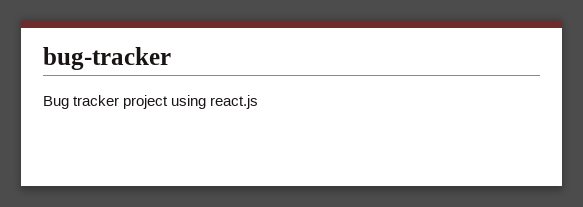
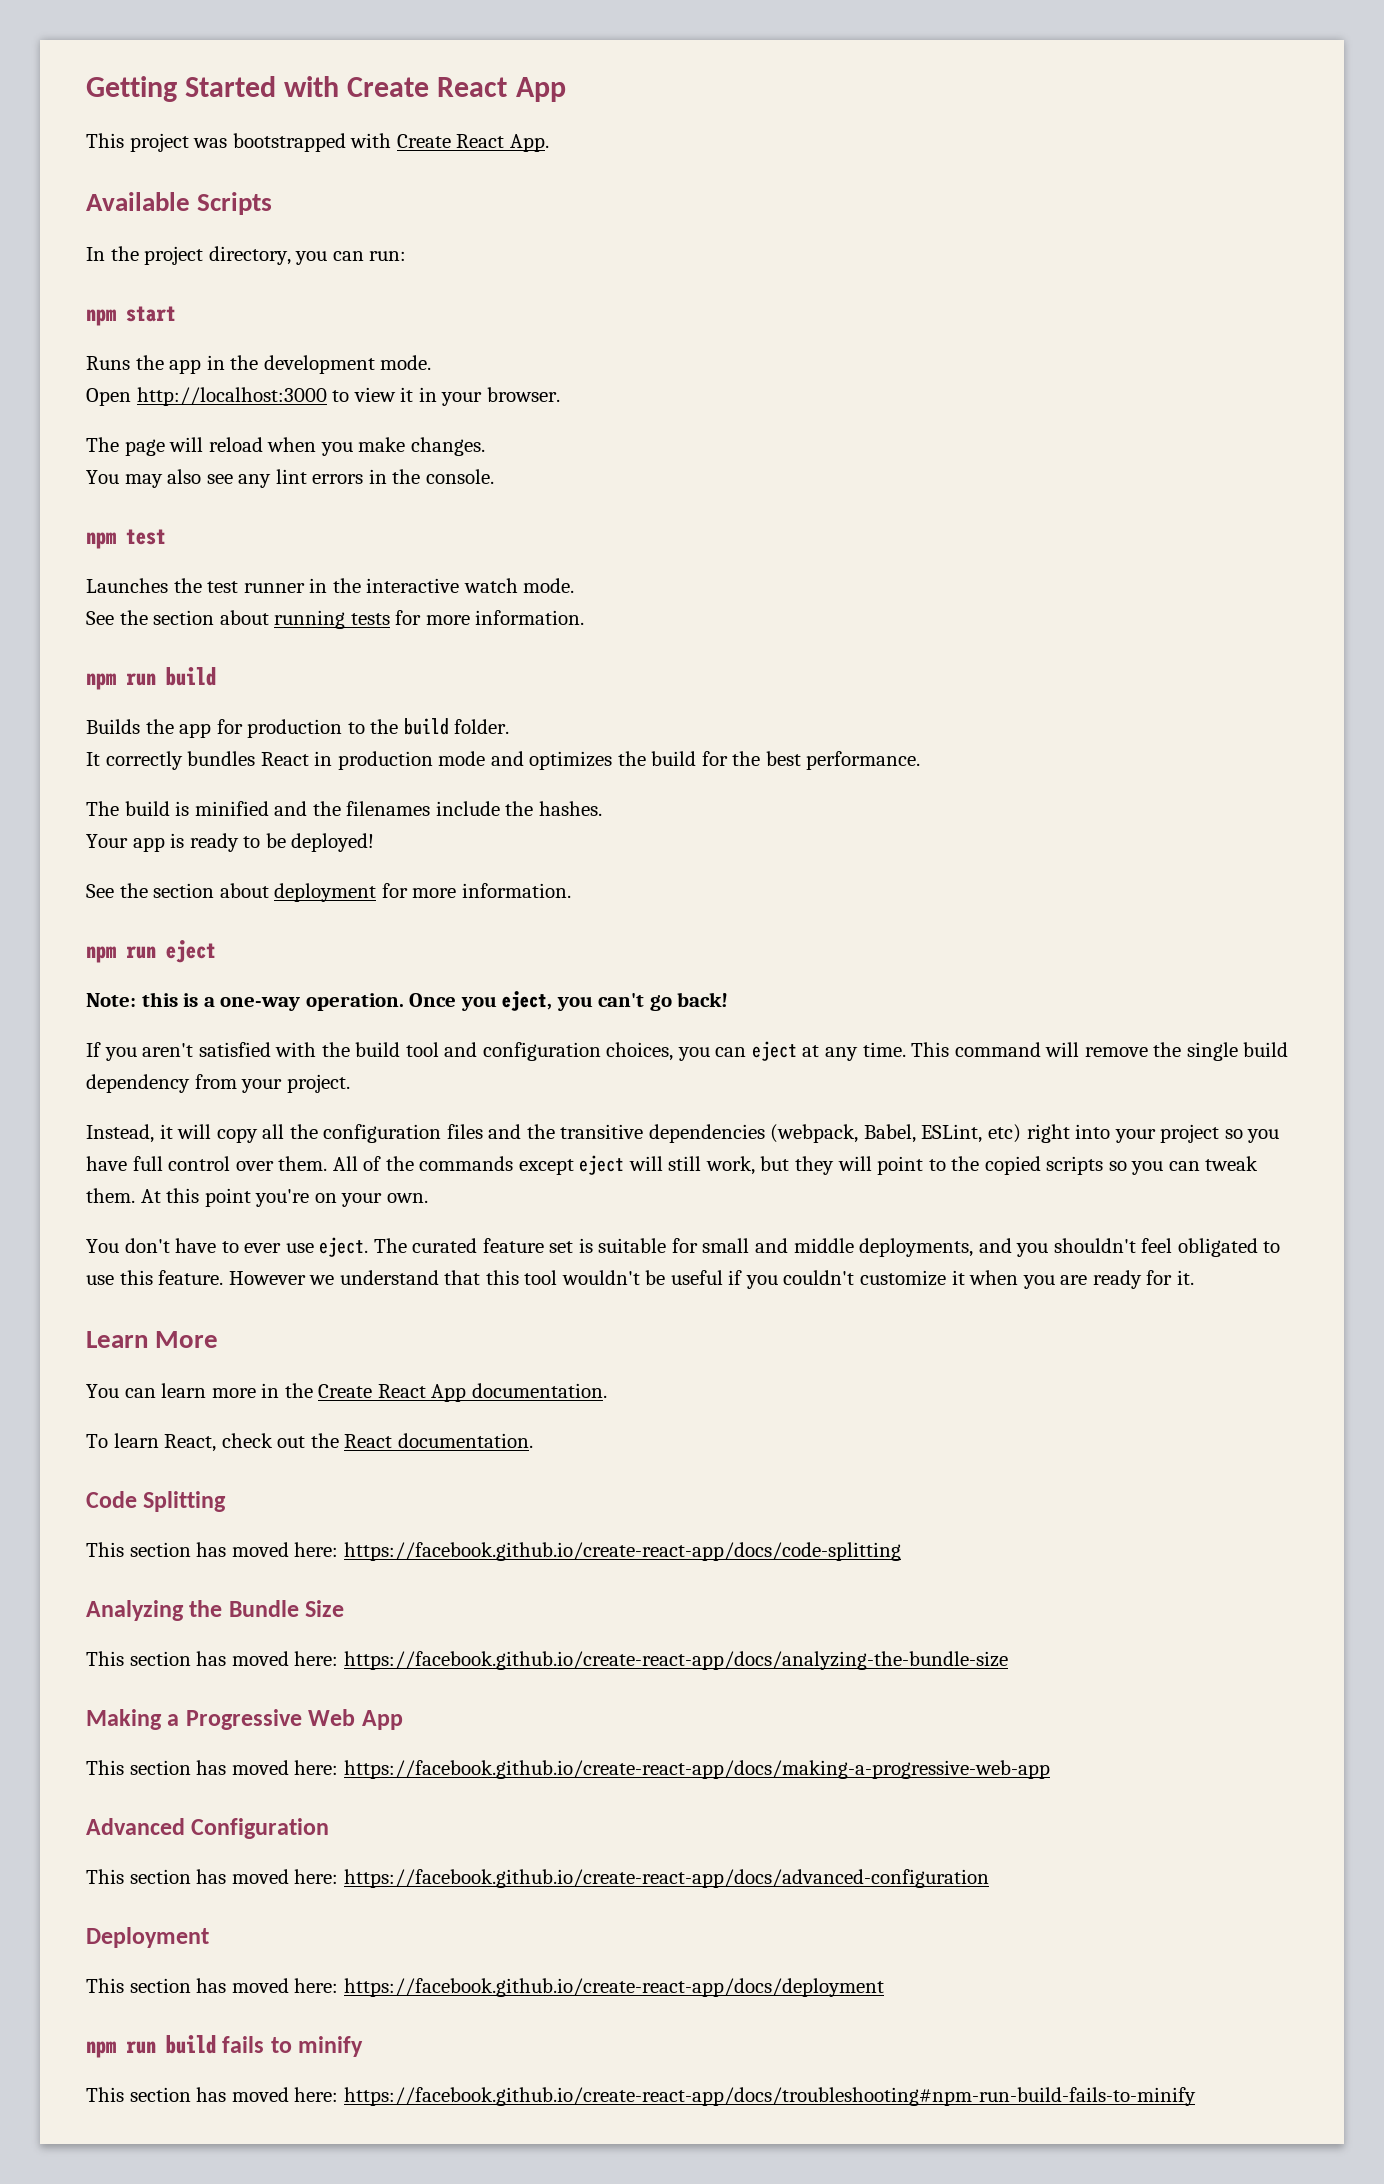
- bug-tracker
- Bug tracker project using react.js
+ Getting Started with Create React App
+ This project was bootstrapped with Create React App.
+ Available Scripts
+ In the project directory, you can run:
+ npm start
+ Runs the app in the development mode.
+ Open http://localhost:3000 to view it in your browser.
+ The page will reload when you make changes.
+ You may also see any lint errors in the console.
+ npm test
+ Launches the test runner in the interactive watch mode.
+ See the section about running tests for more information.
+ npm run build
+ Builds the app for production to the build folder.
+ It correctly bundles React in production mode and optimizes the build for the best performance.
+ The build is minified and the filenames include the hashes.
+ Your app is ready to be deployed!
+ See the section about deployment for more information.
+ npm run eject
+ Note: this is a one-way operation. Once you eject, you can't go back!
+ If you aren't satisfied with the build tool and configuration choices, you can eject at any time. This command will remove the single build dependency from your project.
+ Instead, it will copy all the configuration files and the transitive dependencies (webpack, Babel, ESLint, etc) right into your project so you have full control over them. All of the commands except eject will still work, but they will point to the copied scripts so you can tweak them. At this point you're on your own.
+ You don't have to ever use eject. The curated feature set is suitable for small and middle deployments, and you shouldn't feel obligated to use this feature. However we understand that this tool wouldn't be useful if you couldn't customize it when you are ready for it.
+ Learn More
+ You can learn more in the Create React App documentation.
+ To learn React, check out the React documentation.
+ Code Splitting
+ This section has moved here: https://facebook.github.io/create-react-app/docs/code-splitting
+ Analyzing the Bundle Size
+ This section has moved here: https://facebook.github.io/create-react-app/docs/analyzing-the-bundle-size
+ Making a Progressive Web App
+ This section has moved here: https://facebook.github.io/create-react-app/docs/making-a-progressive-web-app
+ Advanced Configuration
+ This section has moved here: https://facebook.github.io/create-react-app/docs/advanced-configuration
+ Deployment
+ This section has moved here: https://facebook.github.io/create-react-app/docs/deployment
+ npm run build fails to minify
+ This section has moved here: https://facebook.github.io/create-react-app/docs/troubleshooting#npm-run-build-fails-to-minify

